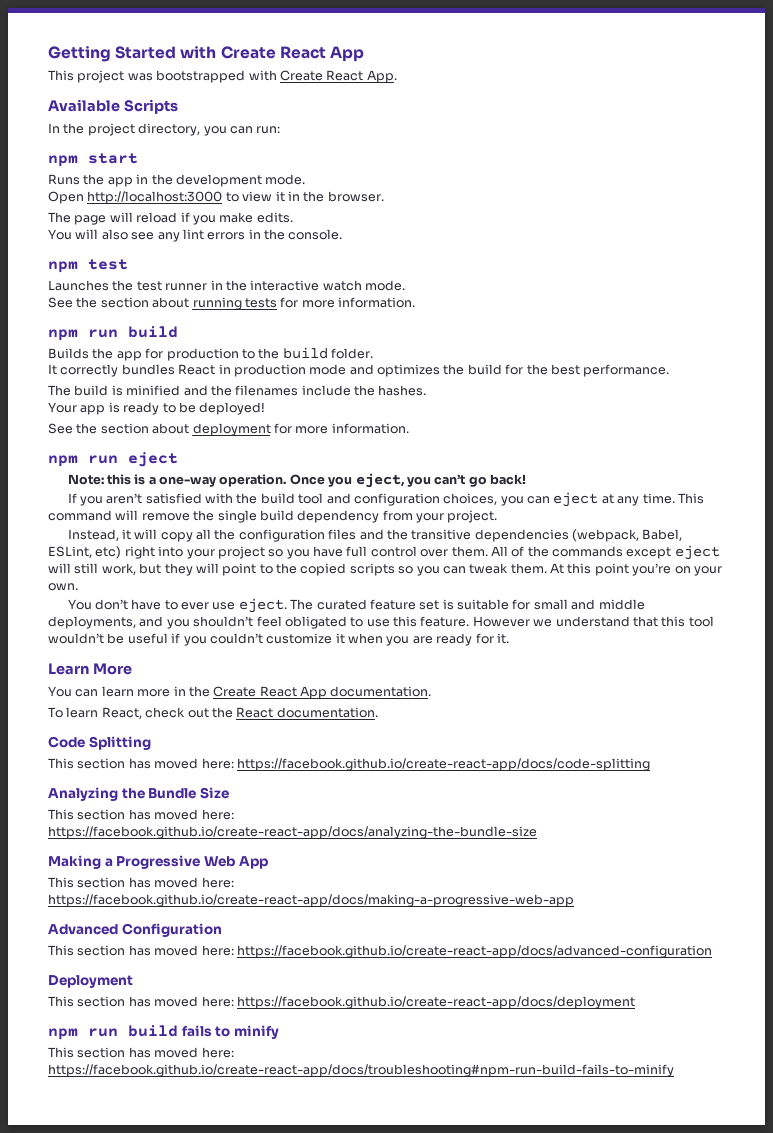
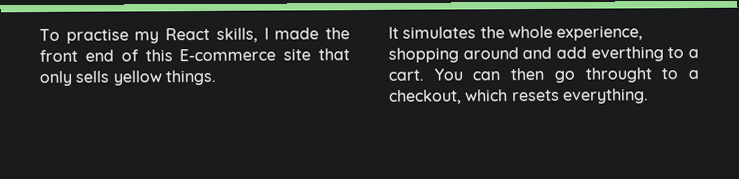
- Getting Started with Create React App
- This project was bootstrapped with Create React App.
- Available Scripts
- In the project directory, you can run:
- npm start
- Runs the app in the development mode.
- Open http://localhost:3000 to view it in the browser.
- The page will reload if you make edits.
- You will also see any lint errors in the console.
- npm test
- Launches the test runner in the interactive watch mode.
- See the section about running tests for more information.
- npm run build
- Builds the app for production to the build folder.
- It correctly bundles React in production mode and optimizes the build for the best performance.
- The build is minified and the filenames include the hashes.
- Your app is ready to be deployed!
- See the section about deployment for more information.
- npm run eject
- Note: this is a one-way operation. Once you eject, you can’t go back!
- If you aren’t satisfied with the build tool and configuration choices, you can eject at any time. This command will remove the single build dependency from your project.
- Instead, it will copy all the configuration files and the transitive dependencies (webpack, Babel, ESLint, etc) right into your project so you have full control over them. All of the commands except eject will still work, but they will point to the copied scripts so you can tweak them. At this point you’re on your own.
- You don’t have to ever use eject. The curated feature set is suitable for small and middle deployments, and you shouldn’t feel obligated to use this feature. However we understand that this tool wouldn’t be useful if you couldn’t customize it when you are ready for it.
- Learn More
- You can learn more in the Create React App documentation.
- To learn React, check out the React documentation.
- Code Splitting
- This section has moved here: https://facebook.github.io/create-react-app/docs/code-splitting
- Analyzing the Bundle Size
- This section has moved here: https://facebook.github.io/create-react-app/docs/analyzing-the-bundle-size
- Making a Progressive Web App
- This section has moved here: https://facebook.github.io/create-react-app/docs/making-a-progressive-web-app
- Advanced Configuration
- This section has moved here: https://facebook.github.io/create-react-app/docs/advanced-configuration
- Deployment
- This section has moved here: https://facebook.github.io/create-react-app/docs/deployment
- npm run build fails to minify
- This section has moved here: https://facebook.github.io/create-react-app/docs/troubleshooting#npm-run-build-fails-to-minify
+ To practise my React skills, I made the front end of this E-commerce site that only sells yellow things.
+ It simulates the whole experience, shopping around and add everthing to a cart. You can then go throught to a checkout, which resets everything.

